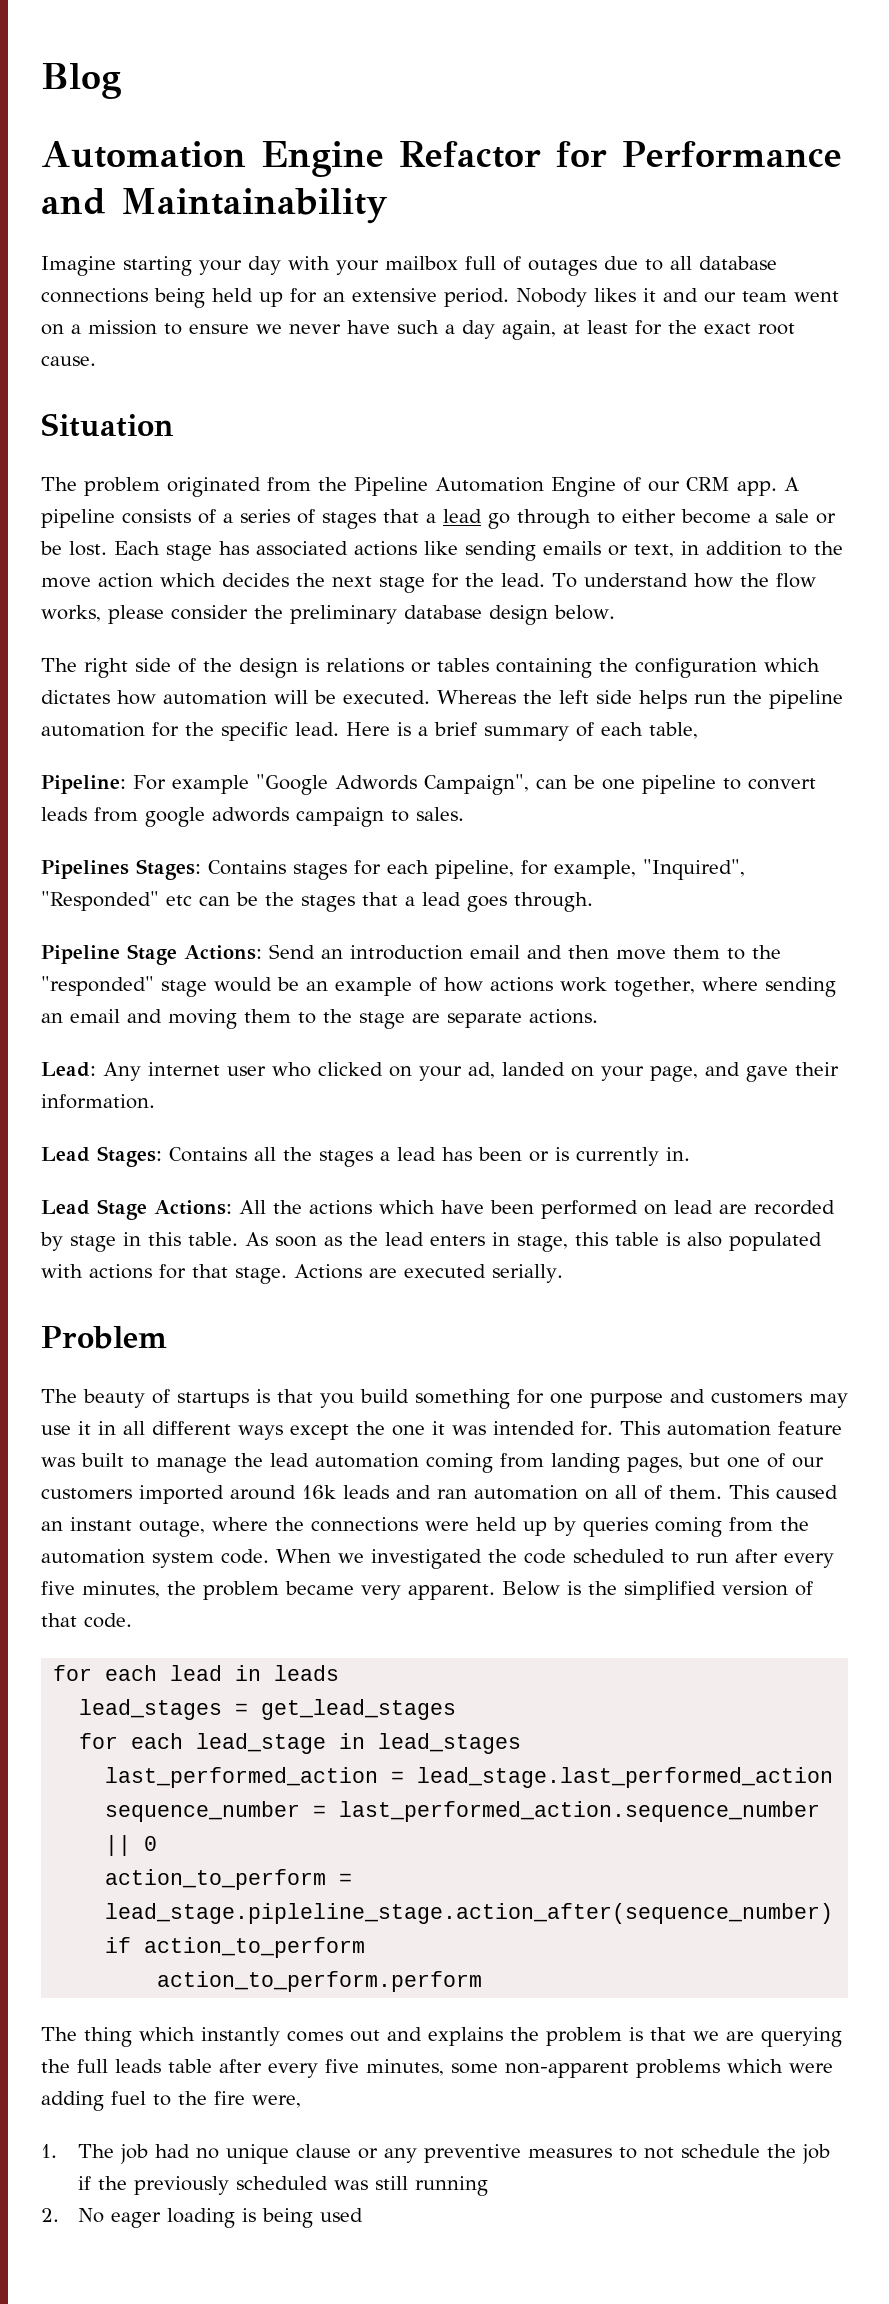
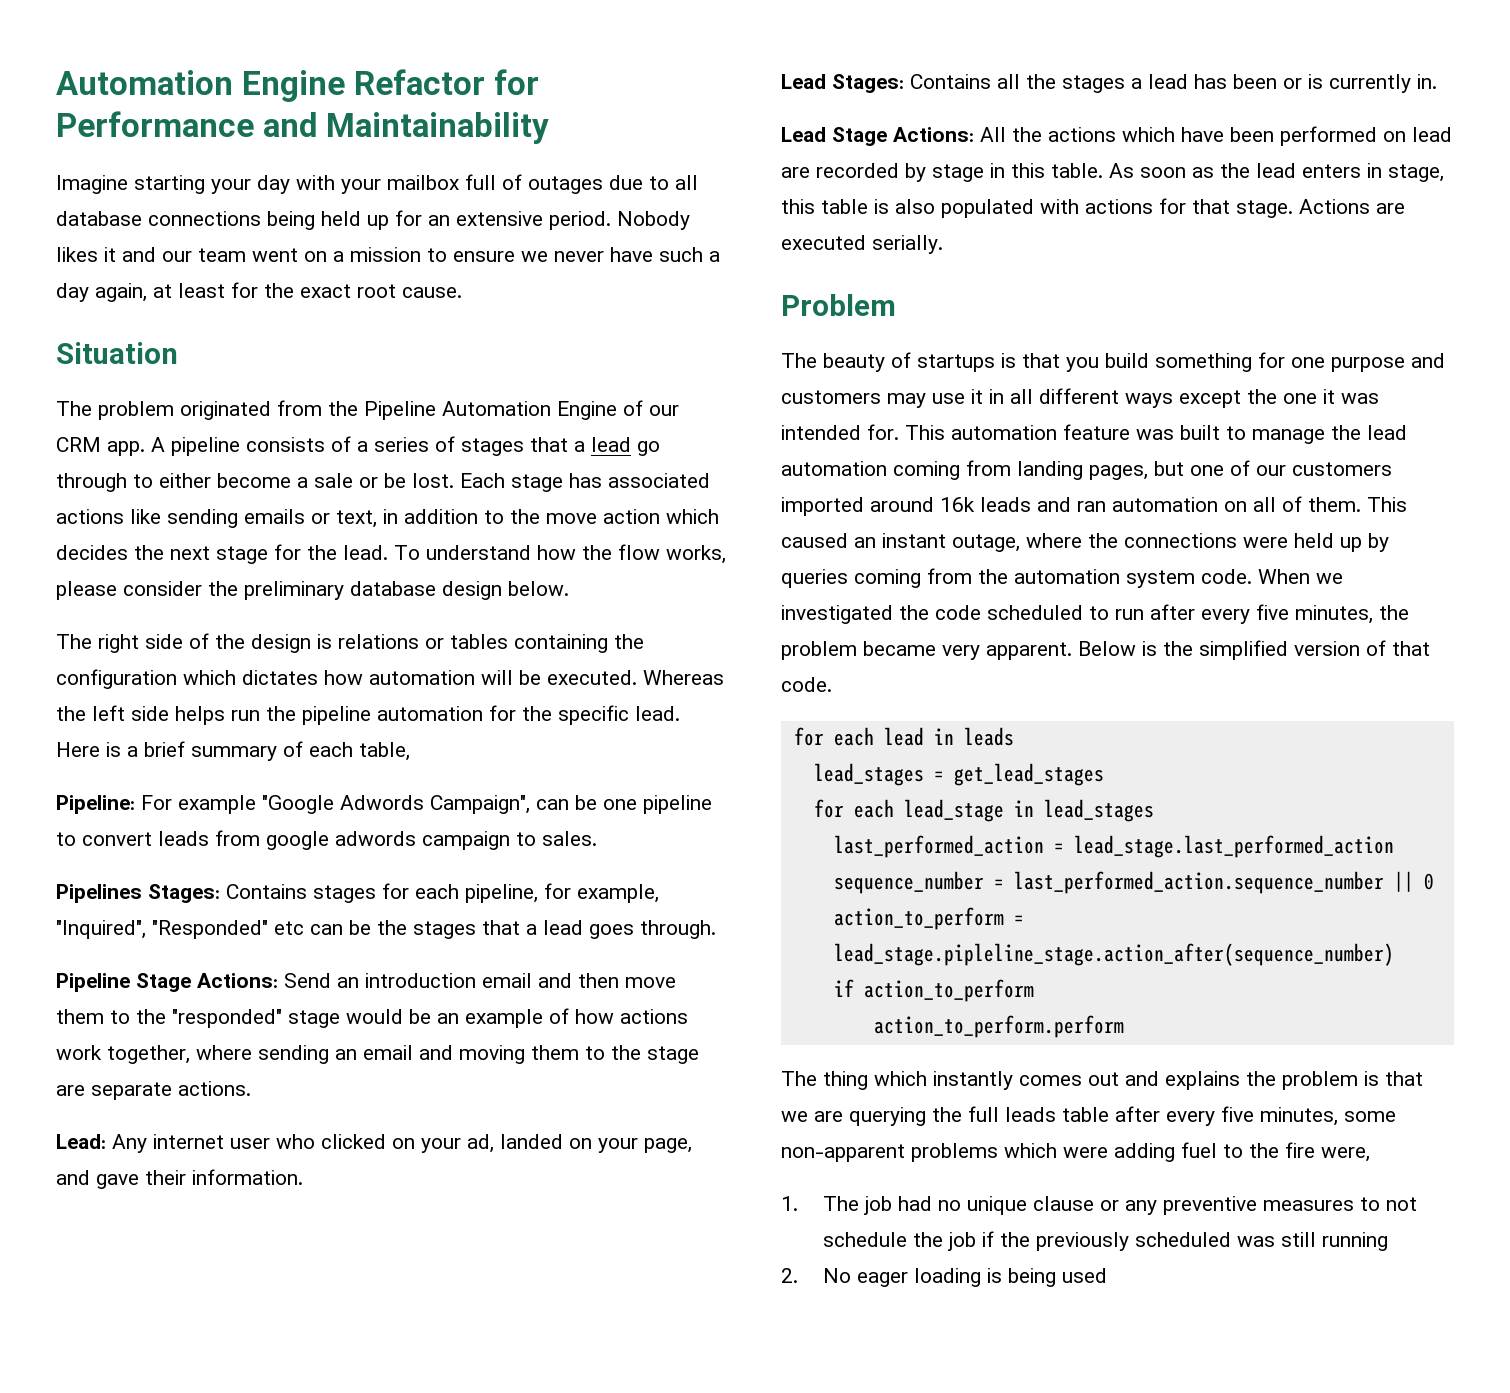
- Blog

